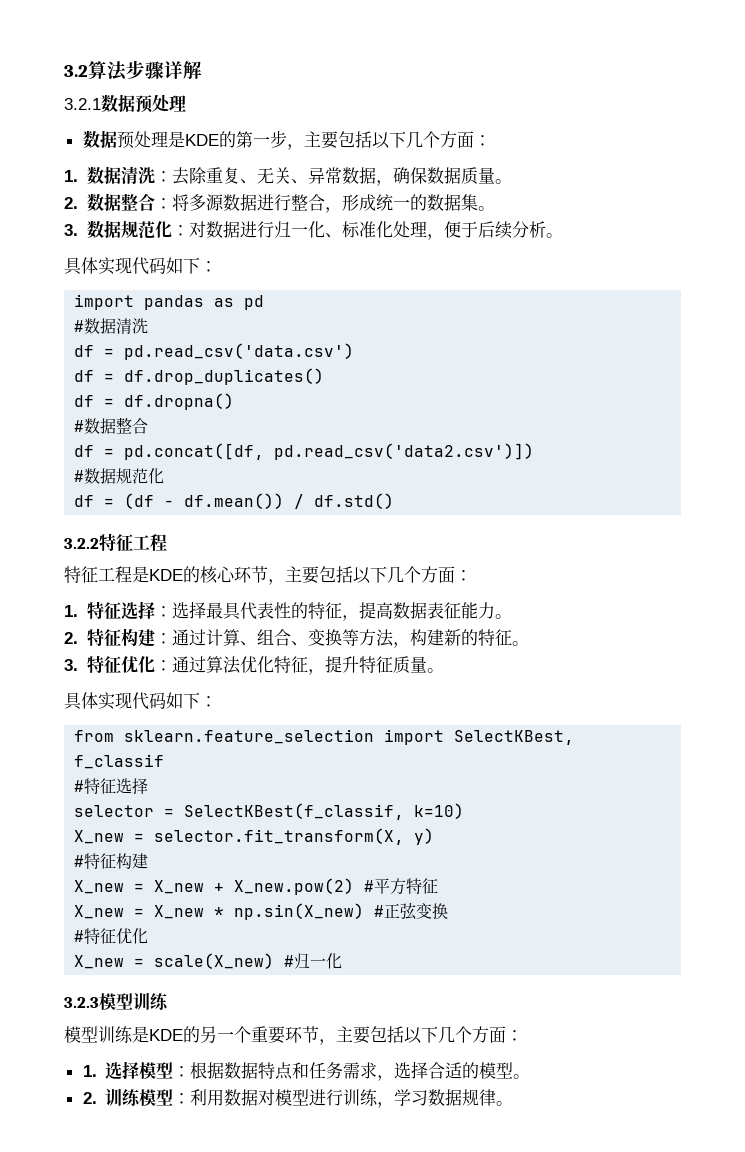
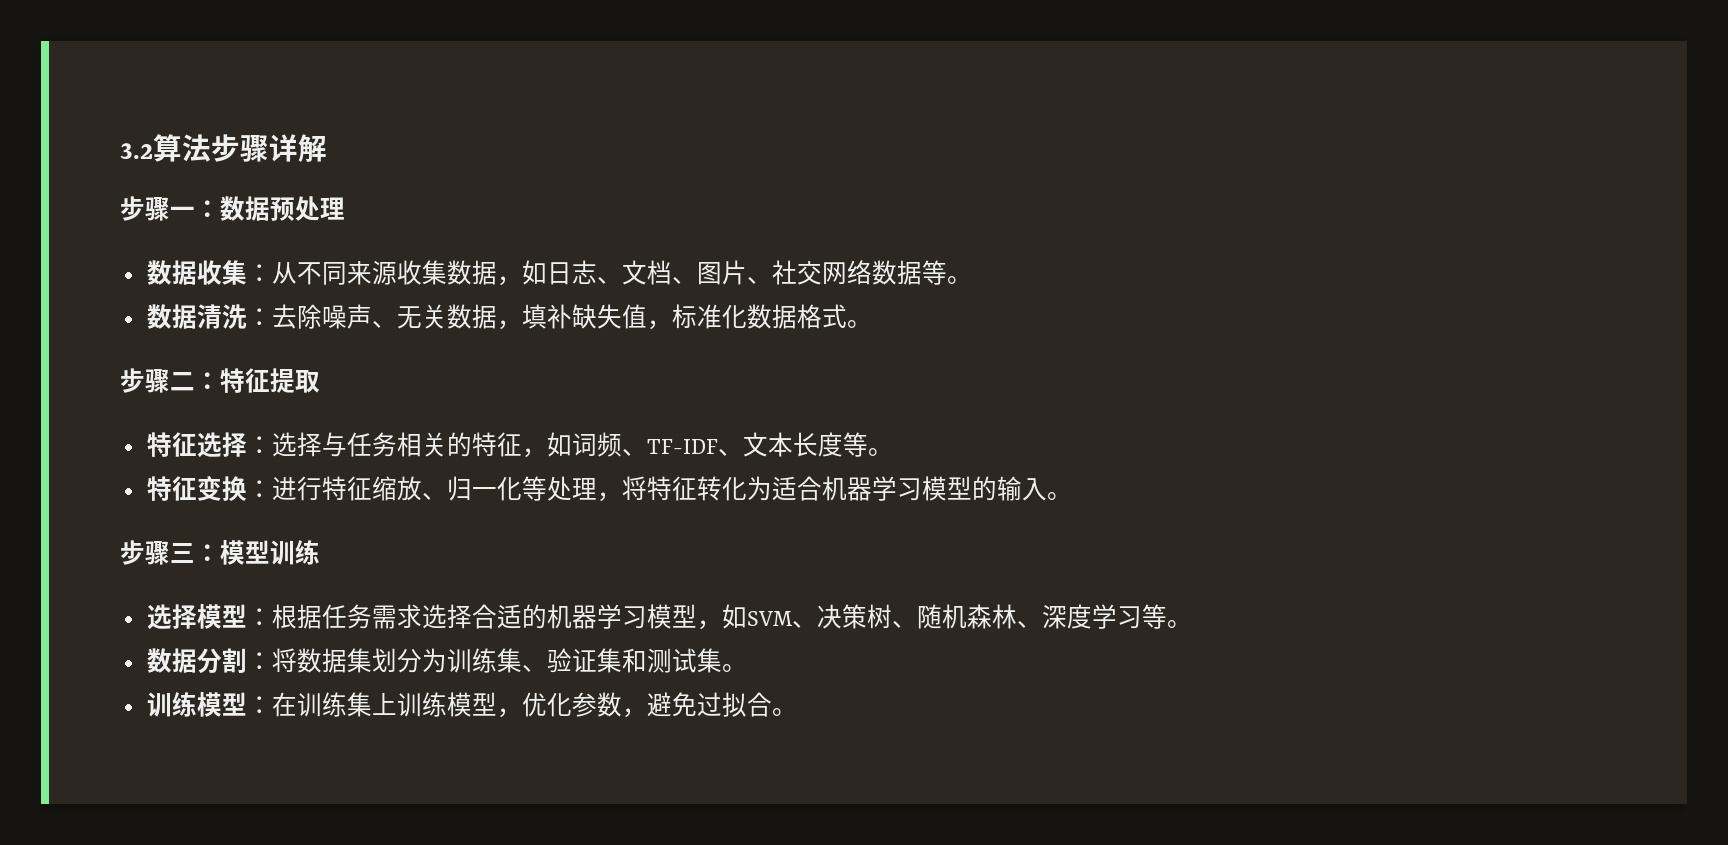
- 3.2.1数据预处理
+ 步骤一：数据预处理
- 数据预处理是KDE的第一步，主要包括以下几个方面：
- 1.数据清洗：去除重复、无关、异常数据，确保数据质量。
- 2.数据整合：将多源数据进行整合，形成统一的数据集。
- 3.数据规范化：对数据进行归一化、标准化处理，便于后续分析。
- 具体实现代码如下：
- import pandas as pd
- #数据清洗
- df = pd.read_csv('data.csv')
- df = df.drop_duplicates()
- df = df.dropna()
- #数据整合
- df = pd.concat([df, pd.read_csv('data2.csv')])
- #数据规范化
- df = (df - df.mean()) / df.std()
- 3.2.2特征工程
- 特征工程是KDE的核心环节，主要包括以下几个方面：
- 1.特征选择：选择最具代表性的特征，提高数据表征能力。
- 2.特征构建：通过计算、组合、变换等方法，构建新的特征。
- 3.特征优化：通过算法优化特征，提升特征质量。
- 具体实现代码如下：
- from sklearn.feature_selection import SelectKBest, f_classif
- #特征选择
- selector = SelectKBest(f_classif, k=10)
- X_new = selector.fit_transform(X, y)
- #特征构建
- X_new = X_new + X_new.pow(2) #平方特征
- X_new = X_new * np.sin(X_new) #正弦变换
- #特征优化
- X_new = scale(X_new) #归一化
- 3.2.3模型训练
- 模型训练是KDE的另一个重要环节，主要包括以下几个方面：
- 1.选择模型：根据数据特点和任务需求，选择合适的模型。
- 2.训练模型：利用数据对模型进行训练，学习数据规律。
+ 数据收集：从不同来源收集数据，如日志、文档、图片、社交网络数据等。
+ 数据清洗：去除噪声、无关数据，填补缺失值，标准化数据格式。
+ 步骤二：特征提取
+ 特征选择：选择与任务相关的特征，如词频、TF-IDF、文本长度等。
+ 特征变换：进行特征缩放、归一化等处理，将特征转化为适合机器学习模型的输入。
+ 步骤三：模型训练
+ 选择模型：根据任务需求选择合适的机器学习模型，如SVM、决策树、随机森林、深度学习等。
+ 数据分割：将数据集划分为训练集、验证集和测试集。
+ 训练模型：在训练集上训练模型，优化参数，避免过拟合。

